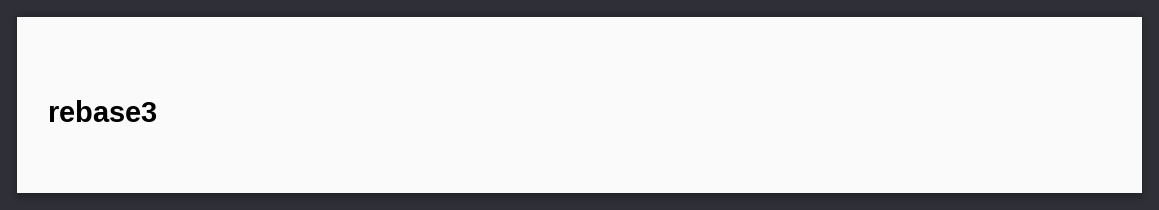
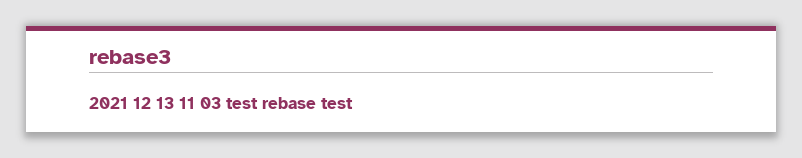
+ 2021 12 13 11 03 test rebase test

